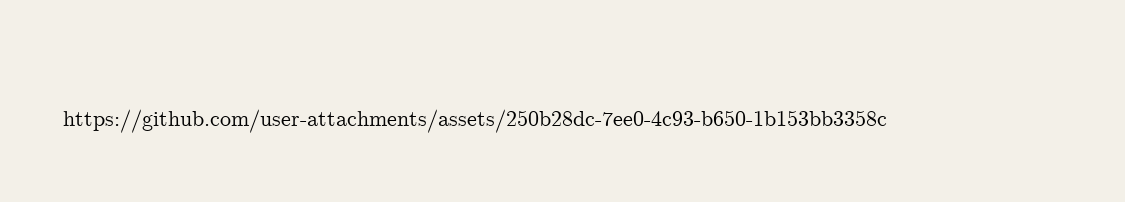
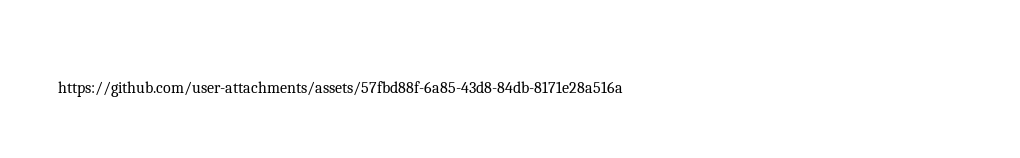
- https://github.com/user-attachments/assets/250b28dc-7ee0-4c93-b650-1b153bb3358c
+ https://github.com/user-attachments/assets/57fbd88f-6a85-43d8-84db-8171e28a516a

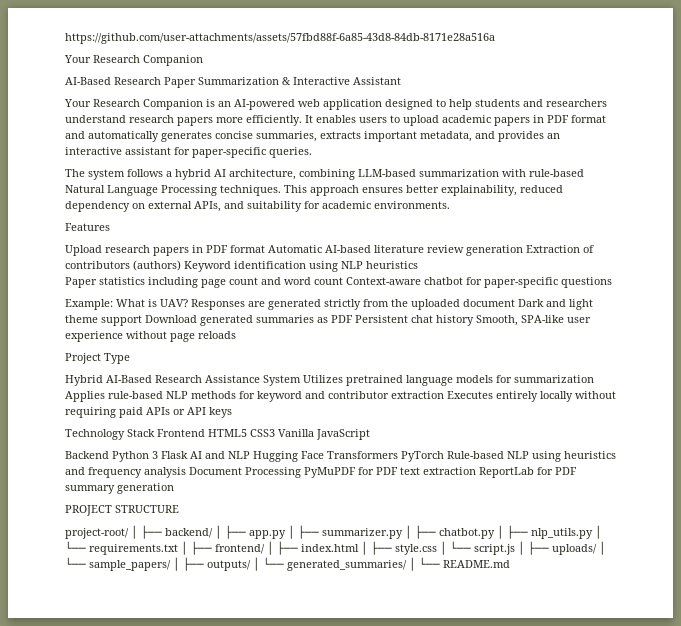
  https://github.com/user-attachments/assets/57fbd88f-6a85-43d8-84db-8171e28a516a
+ Your Research Companion
+ AI-Based Research Paper Summarization & Interactive Assistant
+ Your Research Companion is an AI-powered web application designed to help students and researchers understand research papers more efficiently. It enables users to upload academic papers in PDF format and automatically generates concise summaries, extracts important metadata, and provides an interactive assistant for paper-specific queries.
+ The system follows a hybrid AI architecture, combining LLM-based summarization with rule-based Natural Language Processing techniques. This approach ensures better explainability, reduced dependency on external APIs, and suitability for academic environments.
+ Features
+ Upload research papers in PDF format Automatic AI-based literature review generation Extraction of contributors (authors) Keyword identification using NLP heuristics
+ Paper statistics including page count and word count Context-aware chatbot for paper-specific questions
+ Example: What is UAV? Responses are generated strictly from the uploaded document Dark and light theme support Download generated summaries as PDF Persistent chat history Smooth, SPA-like user experience without page reloads
+ Project Type
+ Hybrid AI-Based Research Assistance System Utilizes pretrained language models for summarization Applies rule-based NLP methods for keyword and contributor extraction Executes entirely locally without requiring paid APIs or API keys
+ Technology Stack Frontend HTML5 CSS3 Vanilla JavaScript
+ Backend Python 3 Flask AI and NLP Hugging Face Transformers PyTorch Rule-based NLP using heuristics and frequency analysis Document Processing PyMuPDF for PDF text extraction ReportLab for PDF summary generation
+ PROJECT STRUCTURE
+ project-root/ │ ├── backend/ │ ├── app.py │ ├── summarizer.py │ ├── chatbot.py │ ├── nlp_utils.py │ └── requirements.txt │ ├── frontend/ │ ├── index.html │ ├── style.css │ └── script.js │ ├── uploads/ │ └── sample_papers/ │ ├── outputs/ │ └── generated_summaries/ │ └── README.md

